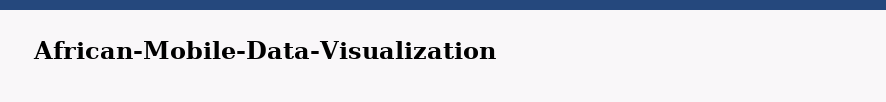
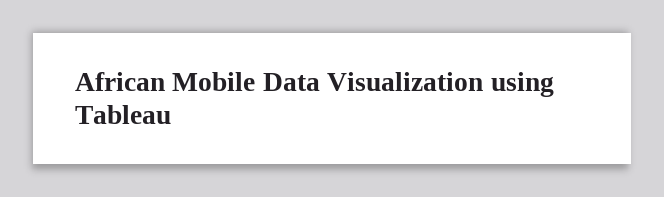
- African-Mobile-Data-Visualization
+ African Mobile Data Visualization using Tableau

